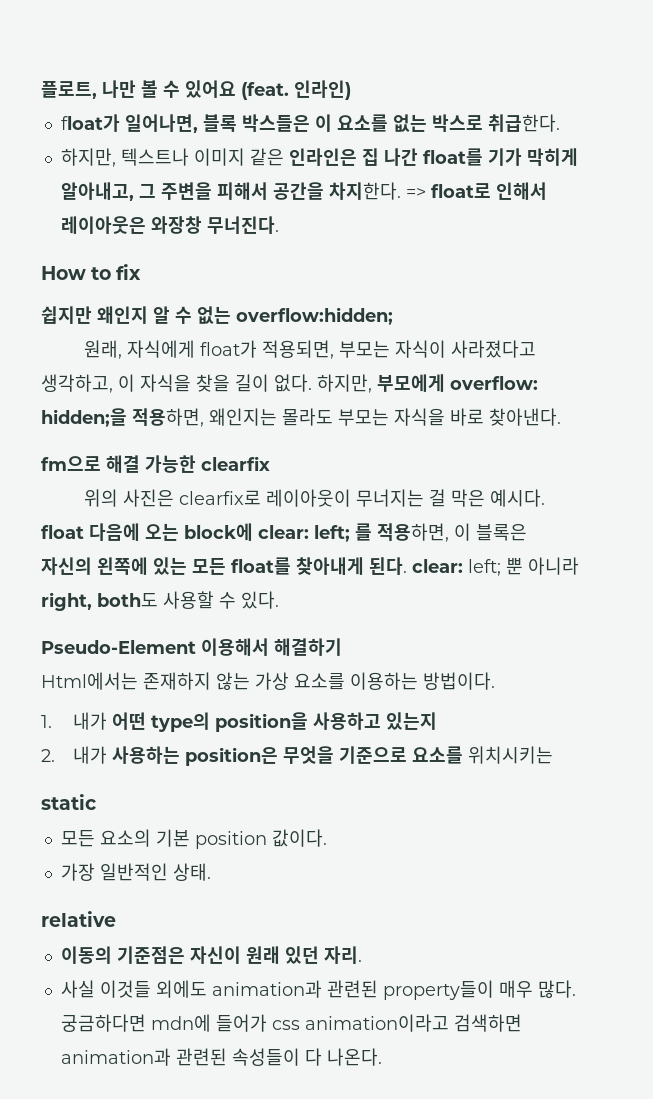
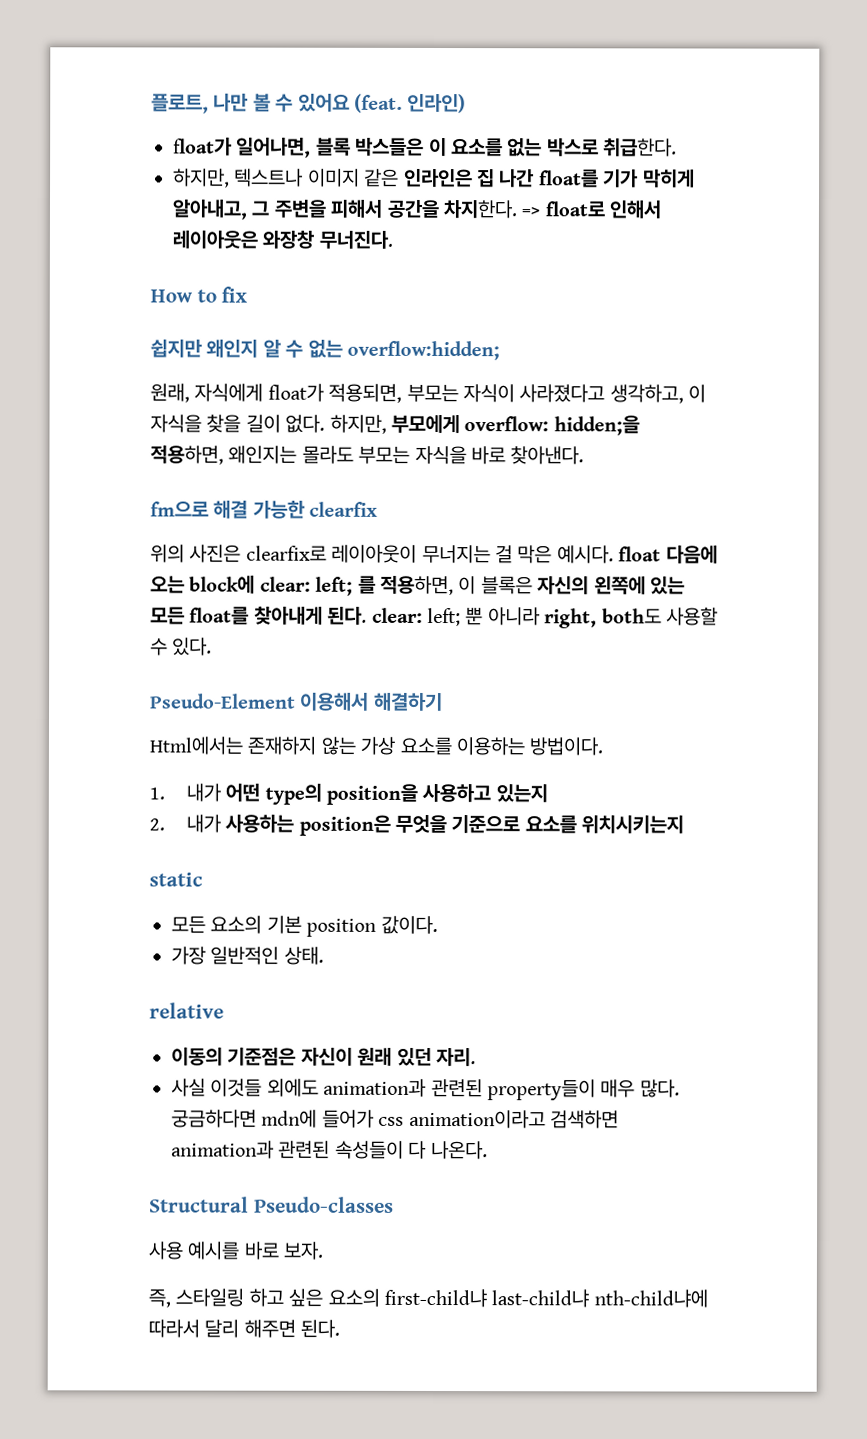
- 2. 내가 사용하는 position은 무엇을 기준으로 요소를 위치시키는
+ 2. 내가 사용하는 position은 무엇을 기준으로 요소를 위치시키는지
+ Structural Pseudo-classes
+ 사용 예시를 바로 보자.
+ 즉, 스타일링 하고 싶은 요소의 first-child냐 last-child냐 nth-child냐에 따라서 달리 해주면 된다.

